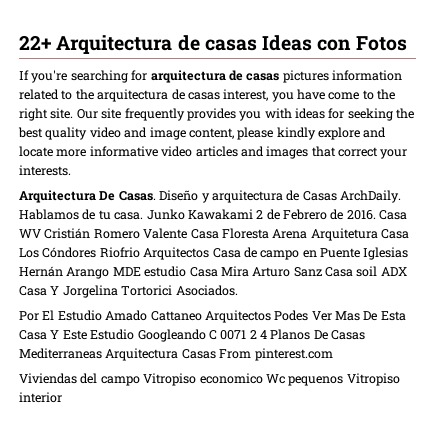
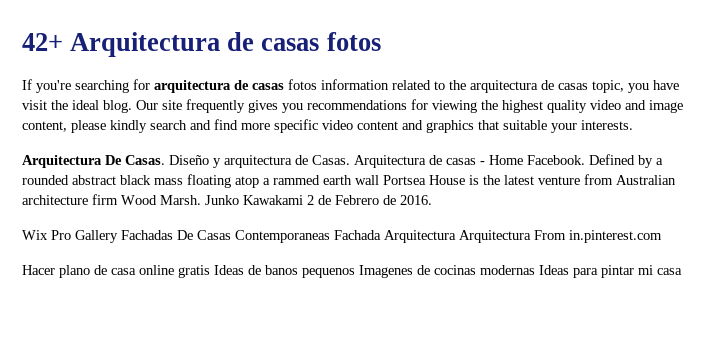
- 22+ Arquitectura de casas Ideas con Fotos
+ 42+ Arquitectura de casas fotos
- If you're searching for arquitectura de casas pictures information related to the arquitectura de casas interest, you have come to the right site. Our site frequently provides you with ideas for seeking the best quality video and image content, please kindly explore and locate more informative video articles and images that correct your interests.
+ If you're searching for arquitectura de casas fotos information related to the arquitectura de casas topic, you have visit the ideal blog. Our site frequently gives you recommendations for viewing the highest quality video and image content, please kindly search and find more specific video content and graphics that suitable your interests.
- Diseño y arquitectura de Casas ArchDaily. Hablamos de tu casa.
+ Diseño y arquitectura de Casas. Arquitectura de casas - Home Facebook. Defined by a rounded abstract black mass floating atop a rammed earth wall Portsea House is the latest venture from Australian architecture firm Wood Marsh.
- Junko Kawakami 2 de Febrero de 2016. Casa WV Cristián Romero Valente Casa Floresta Arena Arquitetura Casa Los Cóndores Riofrio Arquitectos Casa de campo en Puente Iglesias Hernán Arango MDE estudio Casa Mira Arturo Sanz Casa soil ADX Casa Y Jorgelina Tortorici Asociados.
- Por El Estudio Amado Cattaneo Arquitectos Podes Ver Mas De Esta Casa Y Este Estudio Googleando C 0071 2 4 Planos De Casas Mediterraneas Arquitectura Casas From pinterest.com
- Viviendas del campo Vitropiso economico Wc pequenos Vitropiso interior
+ Junko Kawakami 2 de Febrero de 2016.
+ Wix Pro Gallery Fachadas De Casas Contemporaneas Fachada Arquitectura Arquitectura From in.pinterest.com
+ Hacer plano de casa online gratis Ideas de banos pequenos Imagenes de cocinas modernas Ideas para pintar mi casa

